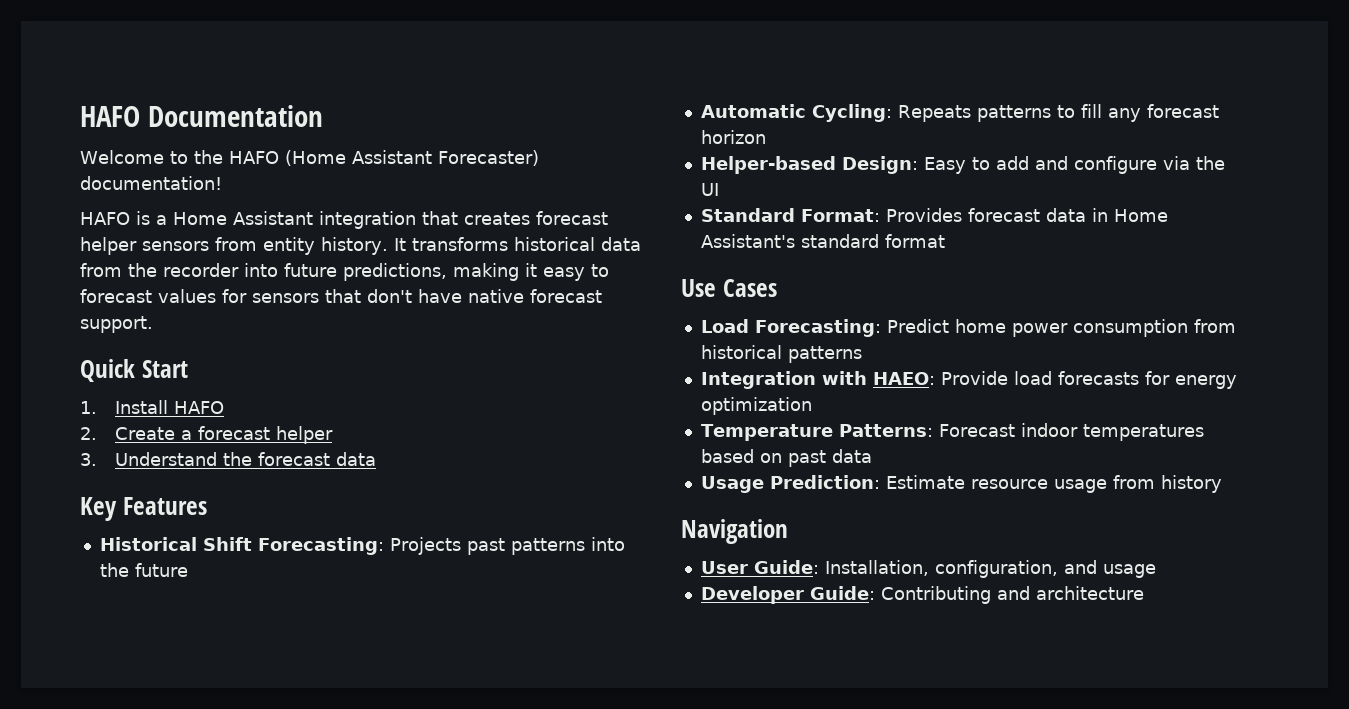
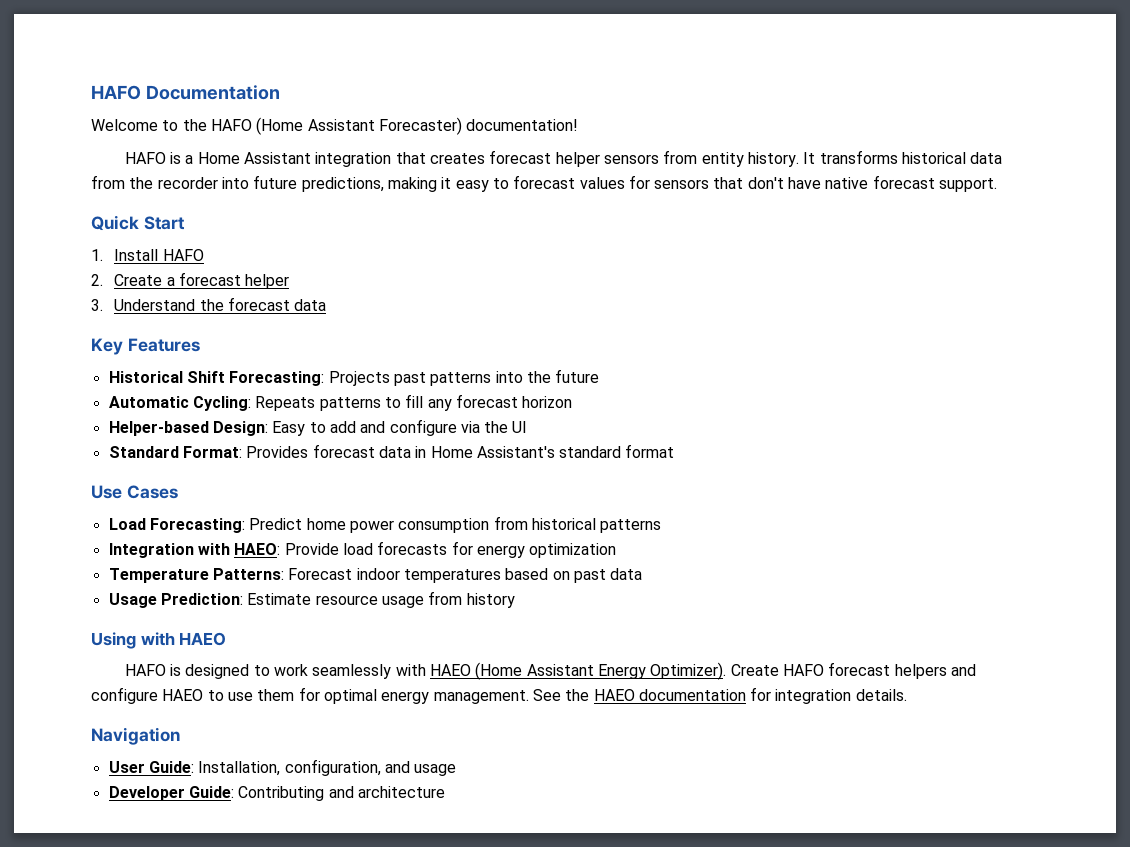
+ Using with HAEO
+ HAFO is designed to work seamlessly with HAEO (Home Assistant Energy Optimizer). Create HAFO forecast helpers and configure HAEO to use them for optimal energy management. See the HAEO documentation for integration details.

